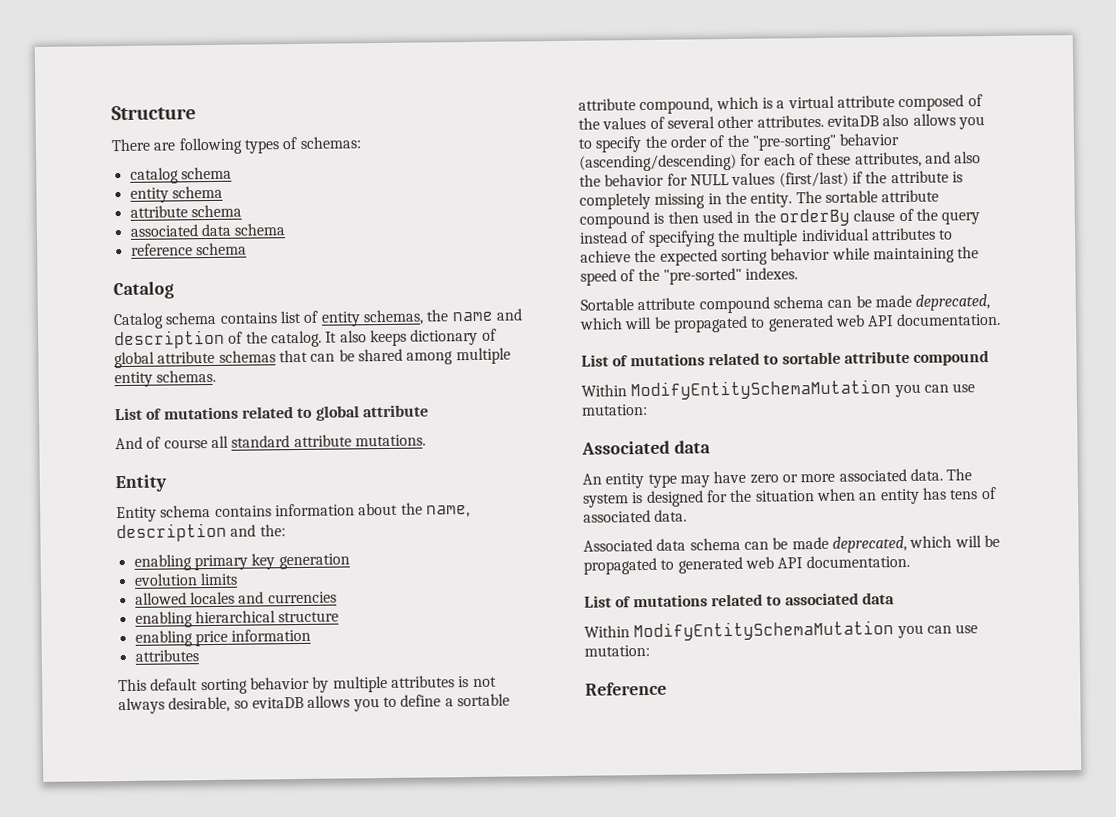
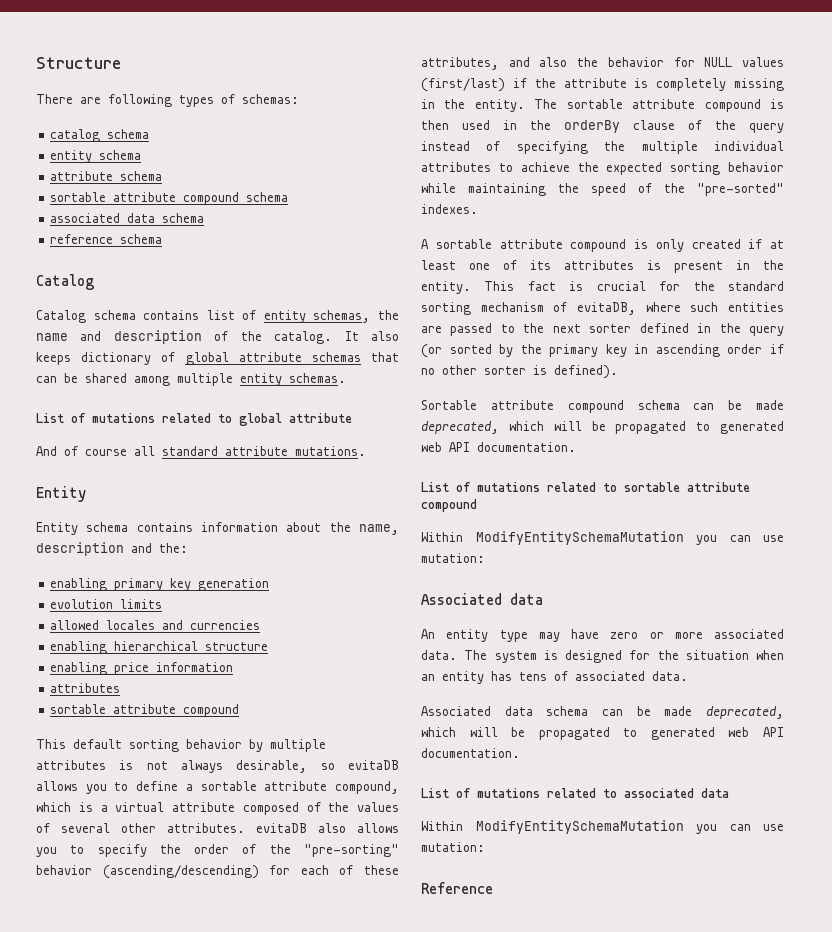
+ sortable attribute compound schema
  enabling price information
  attributes
+ sortable attribute compound
+ A sortable attribute compound is only created if at least one of its attributes is present in the entity. This fact is crucial for the standard sorting mechanism of evitaDB, where such entities are passed to the next sorter defined in the query (or sorted by the primary key in ascending order if no other sorter is defined).

